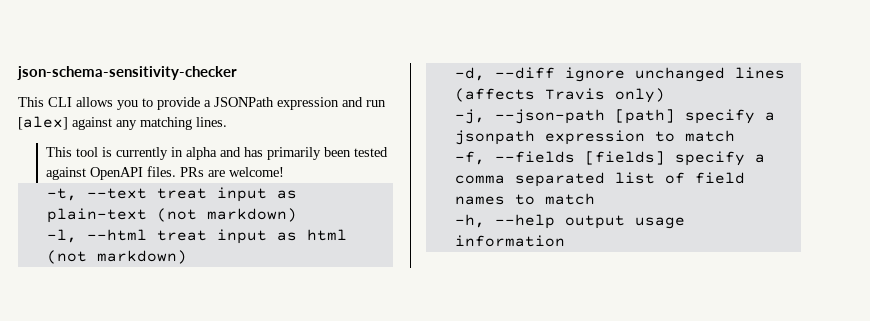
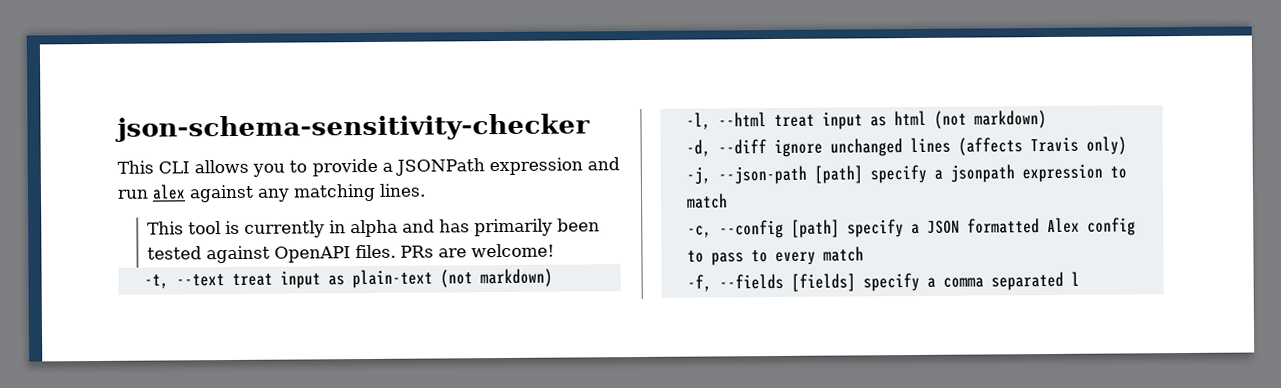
- This CLI allows you to provide a JSONPath expression and run [alex] against any matching lines.
+ This CLI allows you to provide a JSONPath expression and run alex against any matching lines.
+ -c, --config [path] specify a JSON formatted Alex config to pass to every match
- -f, --fields [fields] specify a comma separated list of field names to match
- -h, --help output usage information
+ -f, --fields [fields] specify a comma separated l

